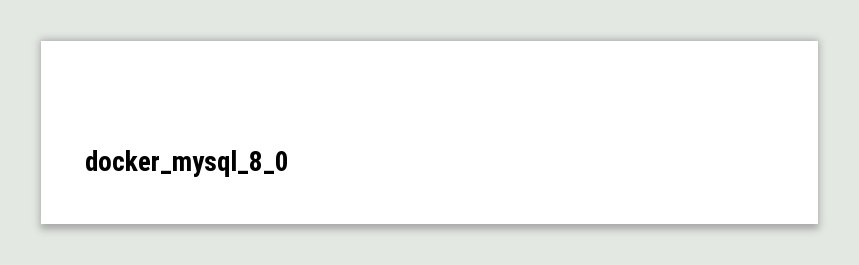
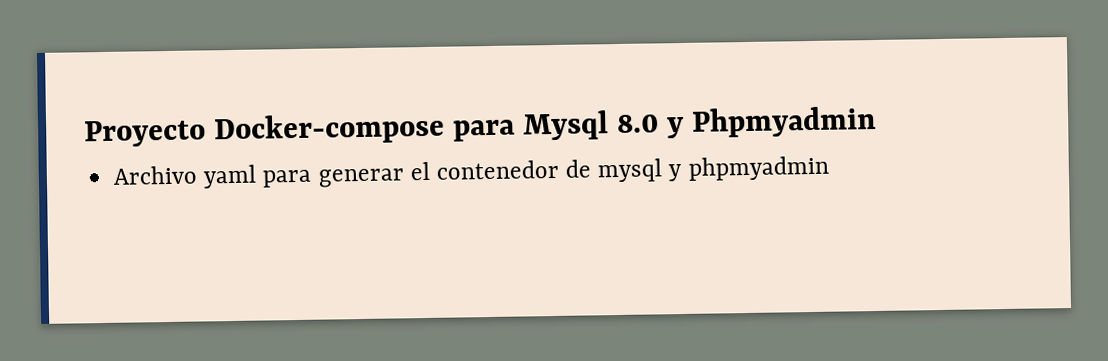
- docker_mysql_8_0
+ Proyecto Docker-compose para Mysql 8.0 y Phpmyadmin
+ Archivo yaml para generar el contenedor de mysql y phpmyadmin

